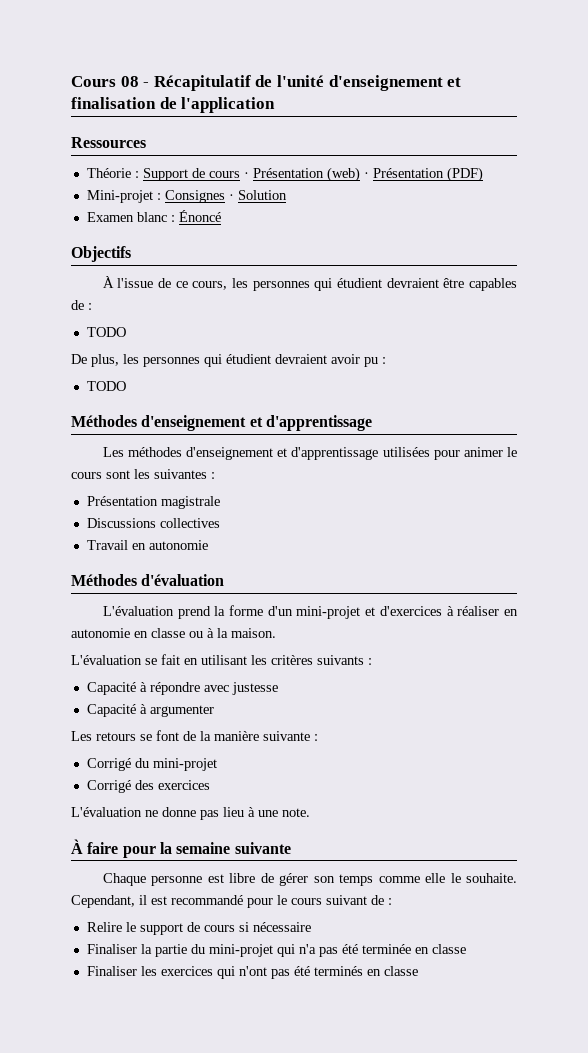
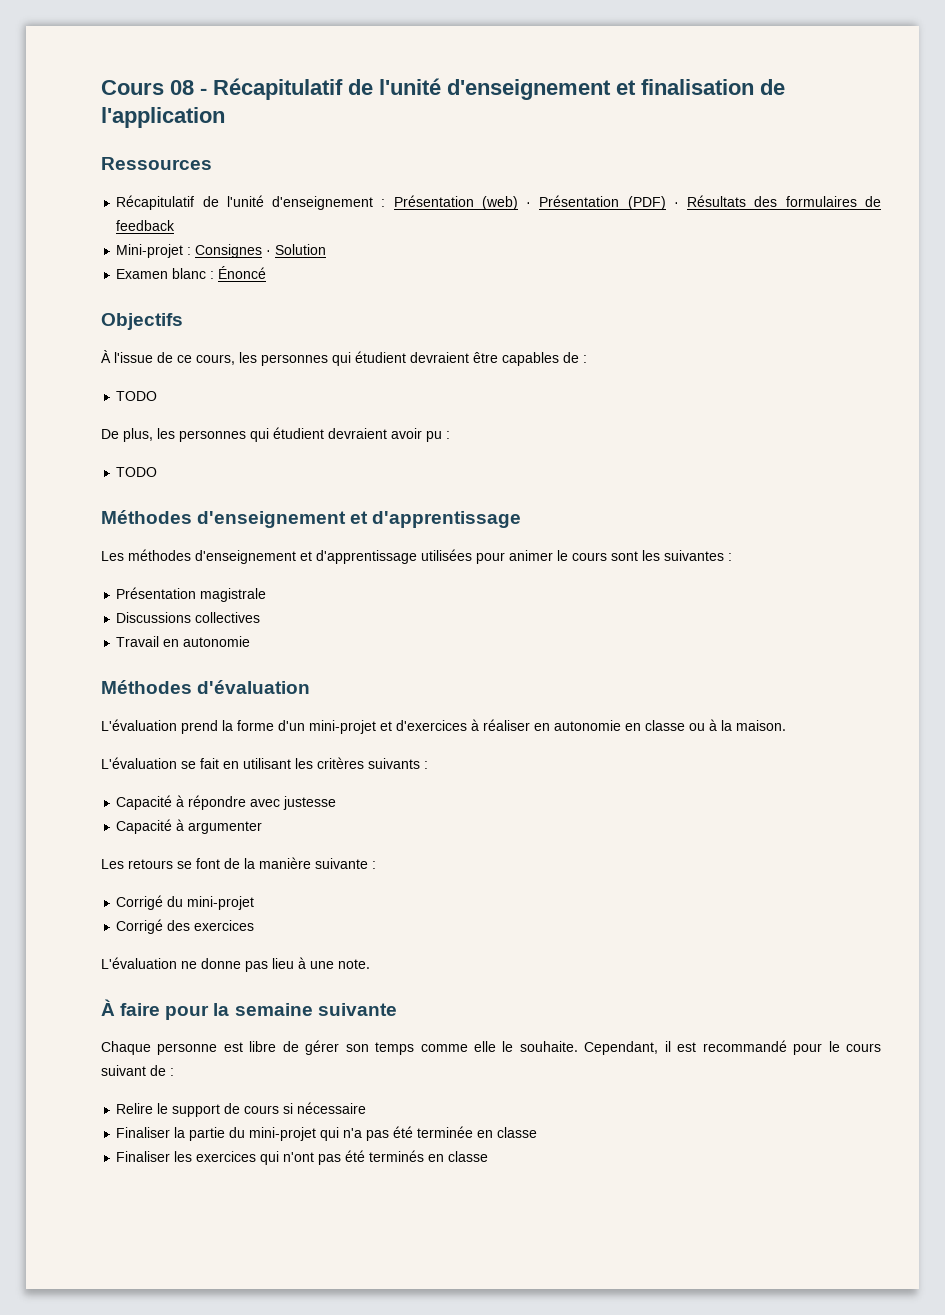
- Théorie : Support de cours · Présentation (web) · Présentation (PDF)
+ Récapitulatif de l'unité d'enseignement : Présentation (web) · Présentation (PDF) · Résultats des formulaires de feedback

